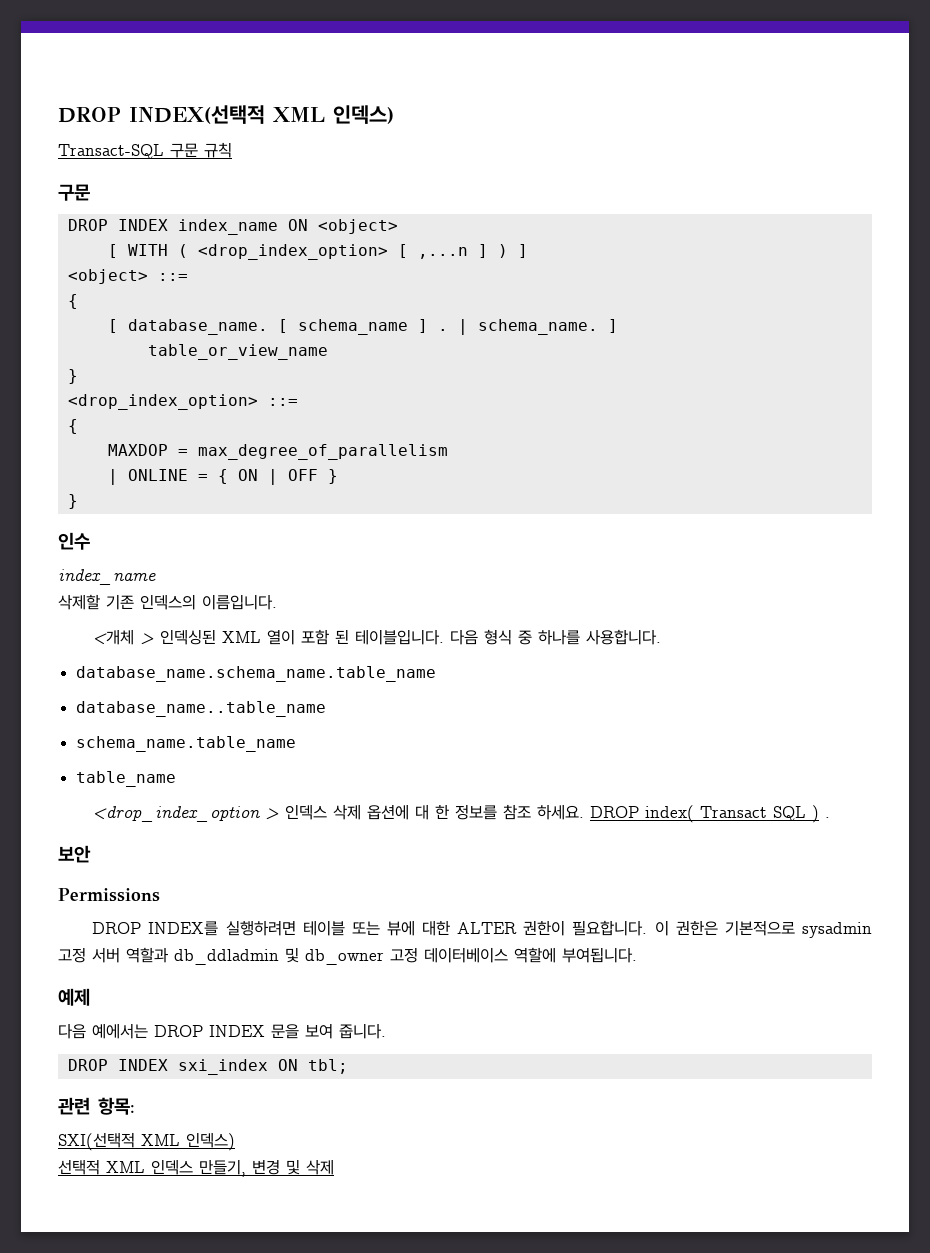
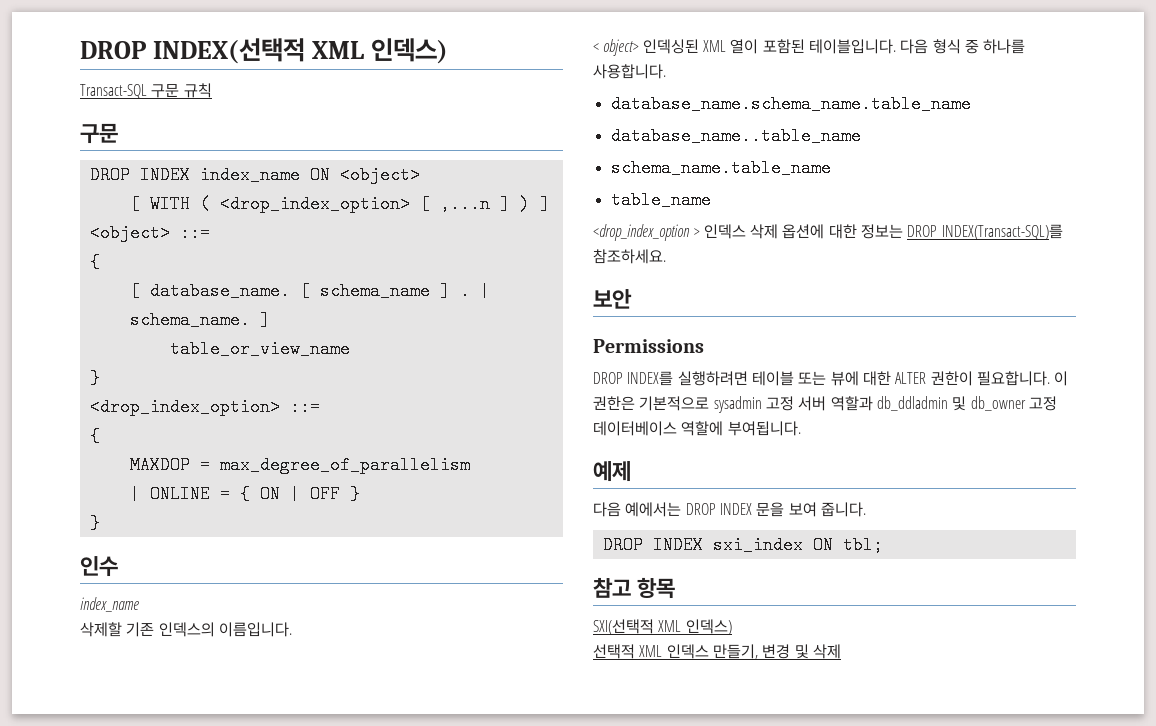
- <개체 > 인덱싱된 XML 열이 포함 된 테이블입니다.
+ < object> 인덱싱된 XML 열이 포함된 테이블입니다.
- <drop_index_option > 인덱스 삭제 옵션에 대 한 정보를 참조 하세요. DROP index( Transact SQL ) .
+ <drop_index_option > 인덱스 삭제 옵션에 대한 정보는 DROP INDEX(Transact-SQL)를 참조하세요.
- 관련 항목:
+ 참고 항목

